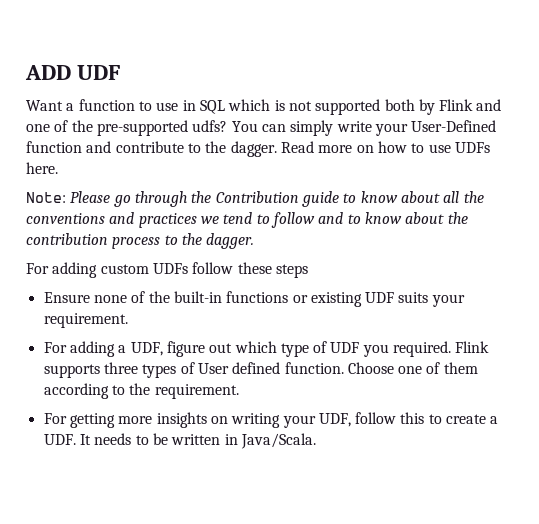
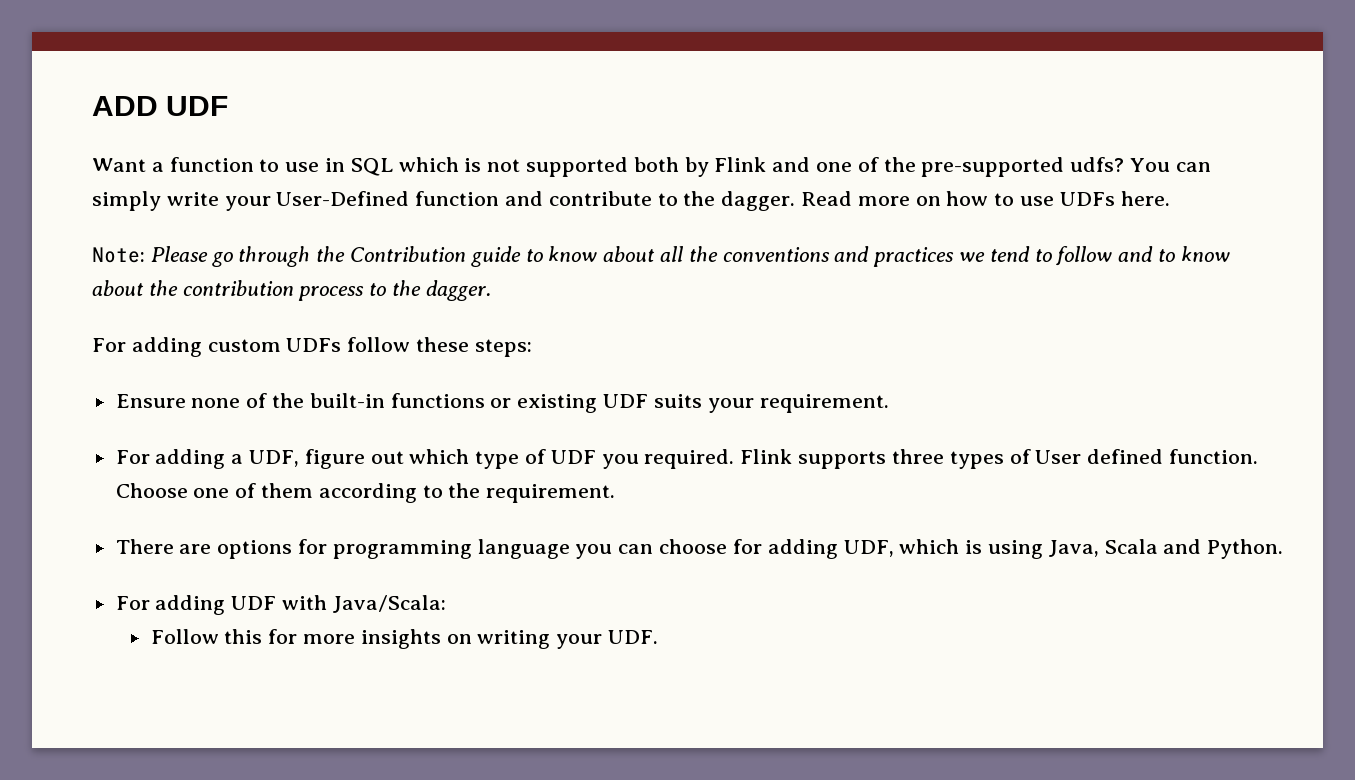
- For adding custom UDFs follow these steps
+ For adding custom UDFs follow these steps:
- For getting more insights on writing your UDF, follow this to create a UDF. It needs to be written in Java/Scala.
+ There are options for programming language you can choose for adding UDF, which is using Java, Scala and Python.
+ For adding UDF with Java/Scala:
+ Follow this for more insights on writing your UDF.

